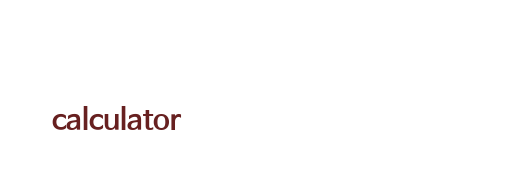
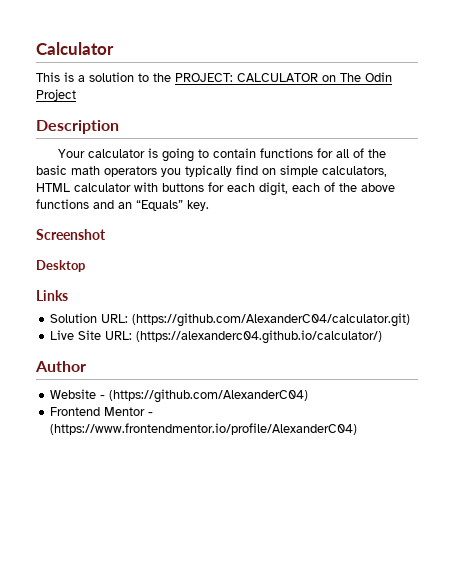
- calculator
+ Calculator
+ This is a solution to the PROJECT: CALCULATOR on The Odin Project
+ Description
+ Your calculator is going to contain functions for all of the basic math operators you typically find on simple calculators, HTML calculator with buttons for each digit, each of the above functions and an “Equals” key.
+ Screenshot
+ Desktop
+ Links
+ Solution URL: (https://github.com/AlexanderC04/calculator.git)
+ Live Site URL: (https://alexanderc04.github.io/calculator/)
+ Author
+ Website - (https://github.com/AlexanderC04)
+ Frontend Mentor - (https://www.frontendmentor.io/profile/AlexanderC04)

